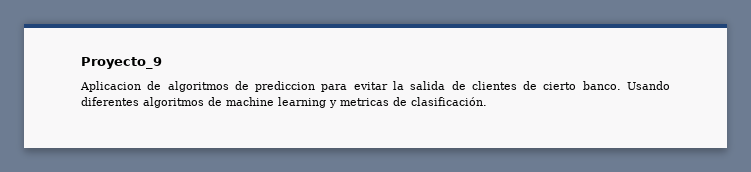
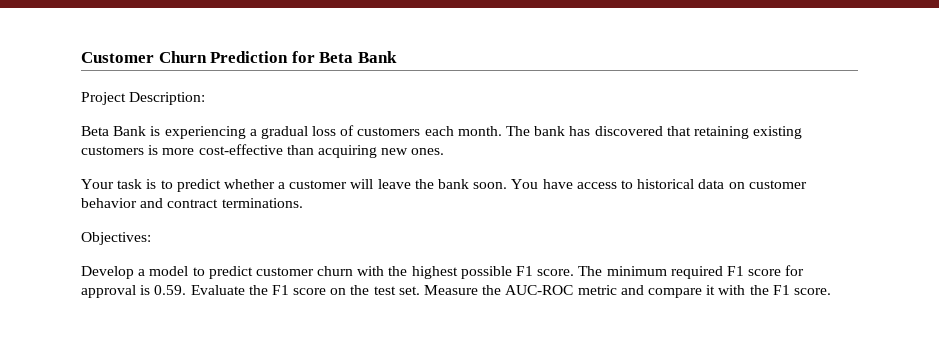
- Proyecto_9
- Aplicacion de algoritmos de prediccion para evitar la salida de clientes de cierto banco. Usando diferentes algoritmos de machine learning y metricas de clasificación.
+ Customer Churn Prediction for Beta Bank
+ Project Description:
+ Beta Bank is experiencing a gradual loss of customers each month. The bank has discovered that retaining existing customers is more cost-effective than acquiring new ones.
+ Your task is to predict whether a customer will leave the bank soon. You have access to historical data on customer behavior and contract terminations.
+ Objectives:
+ Develop a model to predict customer churn with the highest possible F1 score. The minimum required F1 score for approval is 0.59. Evaluate the F1 score on the test set. Measure the AUC-ROC metric and compare it with the F1 score.

